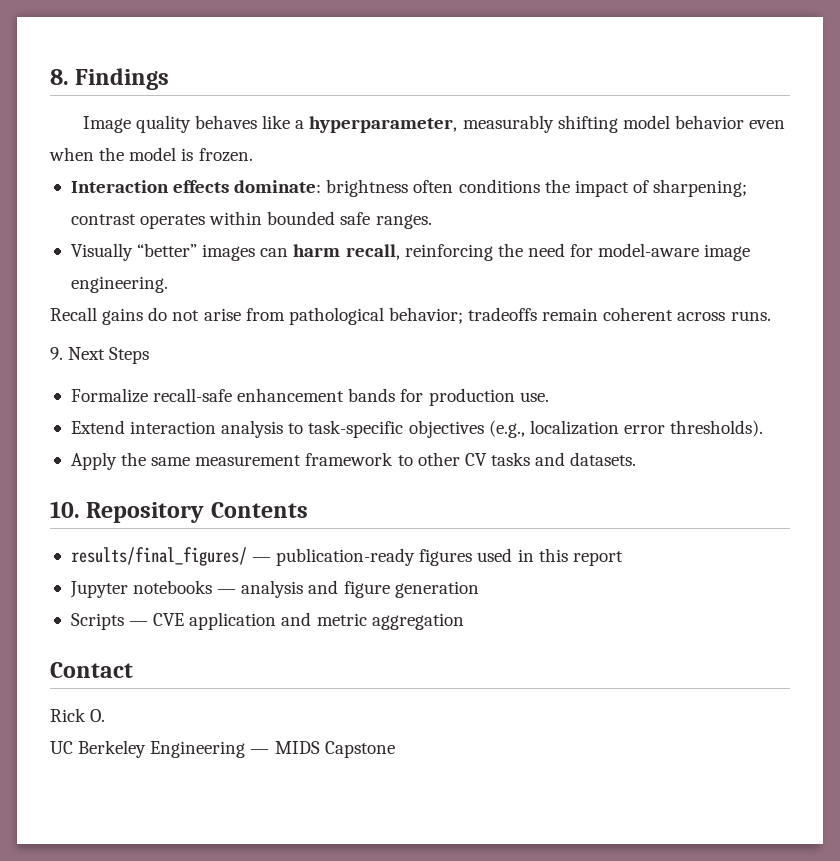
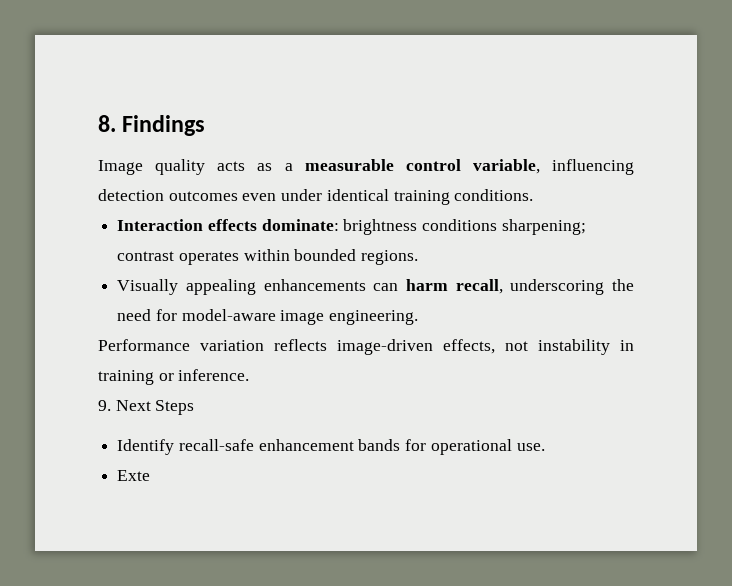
- Image quality behaves like a hyperparameter, measurably shifting model behavior even when the model is frozen.
+ Image quality acts as a measurable control variable, influencing detection outcomes even under identical training conditions.
- Interaction effects dominate: brightness often conditions the impact of sharpening; contrast operates within bounded safe ranges.
+ Interaction effects dominate: brightness conditions sharpening; contrast operates within bounded regions.
- Visually “better” images can harm recall, reinforcing the need for model-aware image engineering.
+ Visually appealing enhancements can harm recall, underscoring the need for model-aware image engineering.
- Recall gains do not arise from pathological behavior; tradeoffs remain coherent across runs.
+ Performance variation reflects image-driven effects, not instability in training or inference.
- Formalize recall-safe enhancement bands for production use.
+ Identify recall-safe enhancement bands for operational use.
- Extend interaction analysis to task-specific objectives (e.g., localization error thresholds).
- Apply the same measurement framework to other CV tasks and datasets.
- 10. Repository Contents
- results/final_figures/ — publication-ready figures used in this report
- Jupyter notebooks — analysis and figure generation
- Scripts — CVE application and metric aggregation
- Contact
- Rick O.
- UC Berkeley Engineering — MIDS Capstone
+ Exte

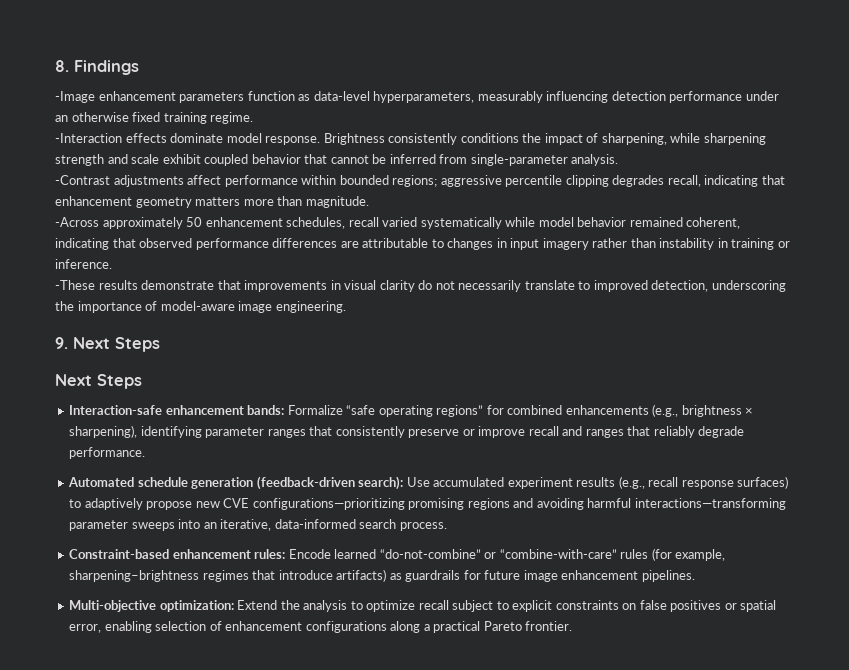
- Image quality acts as a measurable control variable, influencing detection outcomes even under identical training conditions.
- Interaction effects dominate: brightness conditions sharpening; contrast operates within bounded regions.
- Visually appealing enhancements can harm recall, underscoring the need for model-aware image engineering.
- Performance variation reflects image-driven effects, not instability in training or inference.
+ -Image enhancement parameters function as data-level hyperparameters, measurably influencing detection performance under an otherwise fixed training regime.
+ -Interaction effects dominate model response. Brightness consistently conditions the impact of sharpening, while sharpening strength and scale exhibit coupled behavior that cannot be inferred from single-parameter analysis.
+ -Contrast adjustments affect performance within bounded regions; aggressive percentile clipping degrades recall, indicating that enhancement geometry matters more than magnitude.
+ -Across approximately 50 enhancement schedules, recall varied systematically while model behavior remained coherent, indicating that observed performance differences are attributable to changes in input imagery rather than instability in training or inference.
+ -These results demonstrate that improvements in visual clarity do not necessarily translate to improved detection, underscoring the importance of model-aware image engineering.
  9. Next Steps
- Identify recall-safe enhancement bands for operational use.
- Exte
+ Next Steps
+ Interaction-safe enhancement bands: Formalize “safe operating regions” for combined enhancements (e.g., brightness × sharpening), identifying parameter ranges that consistently preserve or improve recall and ranges that reliably degrade performance.
+ Automated schedule generation (feedback-driven search): Use accumulated experiment results (e.g., recall response surfaces) to adaptively propose new CVE configurations—prioritizing promising regions and avoiding harmful interactions—transforming parameter sweeps into an iterative, data-informed search process.
+ Constraint-based enhancement rules: Encode learned “do-not-combine” or “combine-with-care” rules (for example, sharpening–brightness regimes that introduce artifacts) as guardrails for future image enhancement pipelines.
+ Multi-objective optimization: Extend the analysis to optimize recall subject to explicit constraints on false positives or spatial error, enabling selection of enhancement configurations along a practical Pareto frontier.

